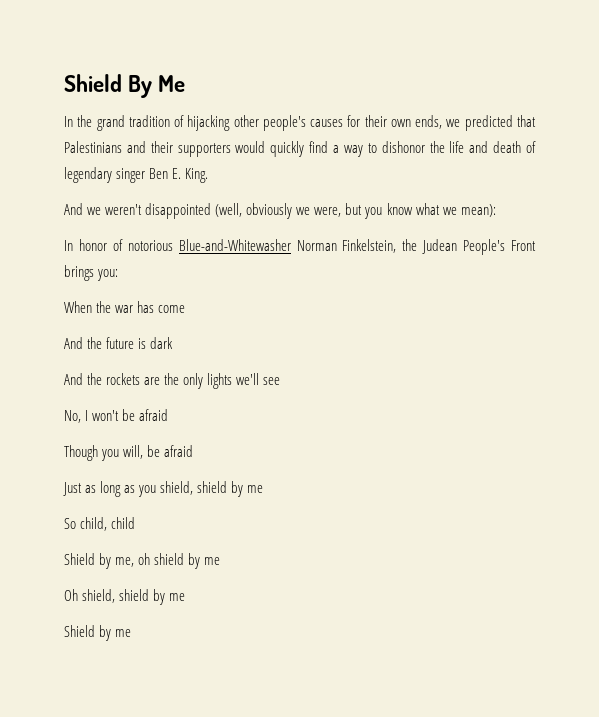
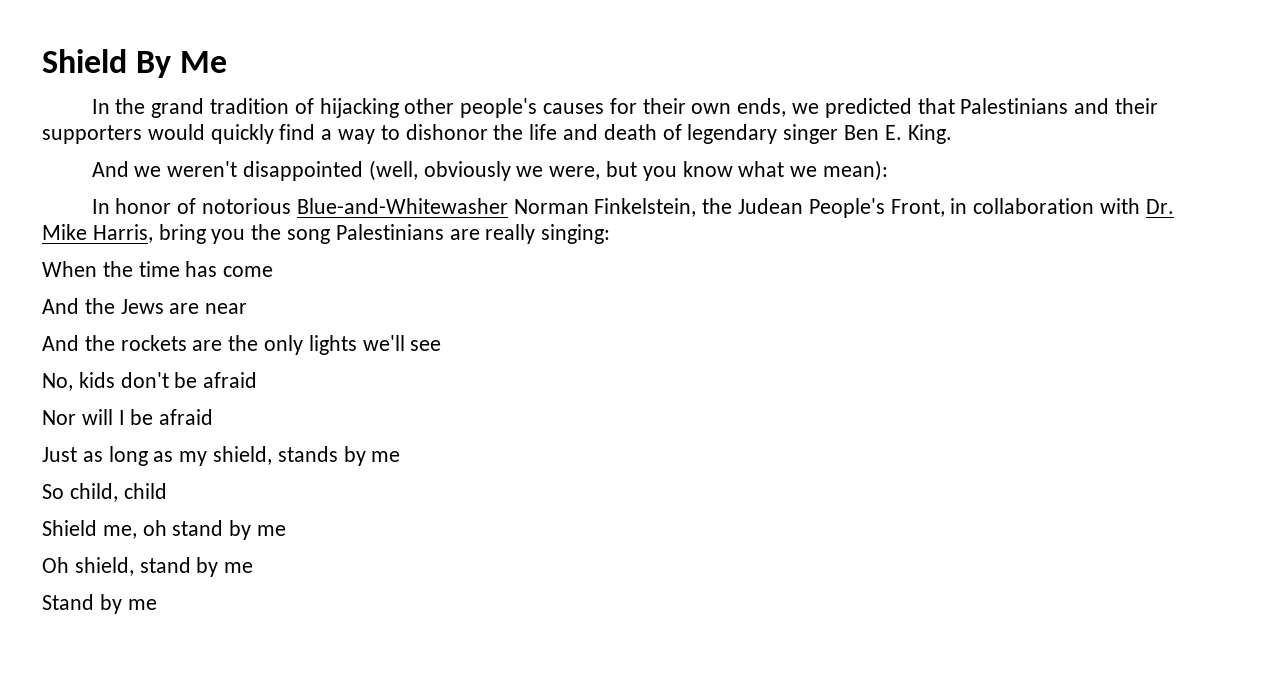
- In honor of notorious Blue-and-Whitewasher Norman Finkelstein, the Judean People's Front brings you:
+ In honor of notorious Blue-and-Whitewasher Norman Finkelstein, the Judean People's Front, in collaboration with Dr. Mike Harris, bring you the song Palestinians are really singing:
- When the war has come
+ When the time has come
- And the future is dark
+ And the Jews are near
- No, I won't be afraid
- Though you will, be afraid
+ No, kids don't be afraid
+ Nor will I be afraid
- Just as long as you shield, shield by me
+ Just as long as my shield, stands by me
- Shield by me, oh shield by me
+ Shield me, oh stand by me
- Oh shield, shield by me
- Shield by me
+ Oh shield, stand by me
+ Stand by me

